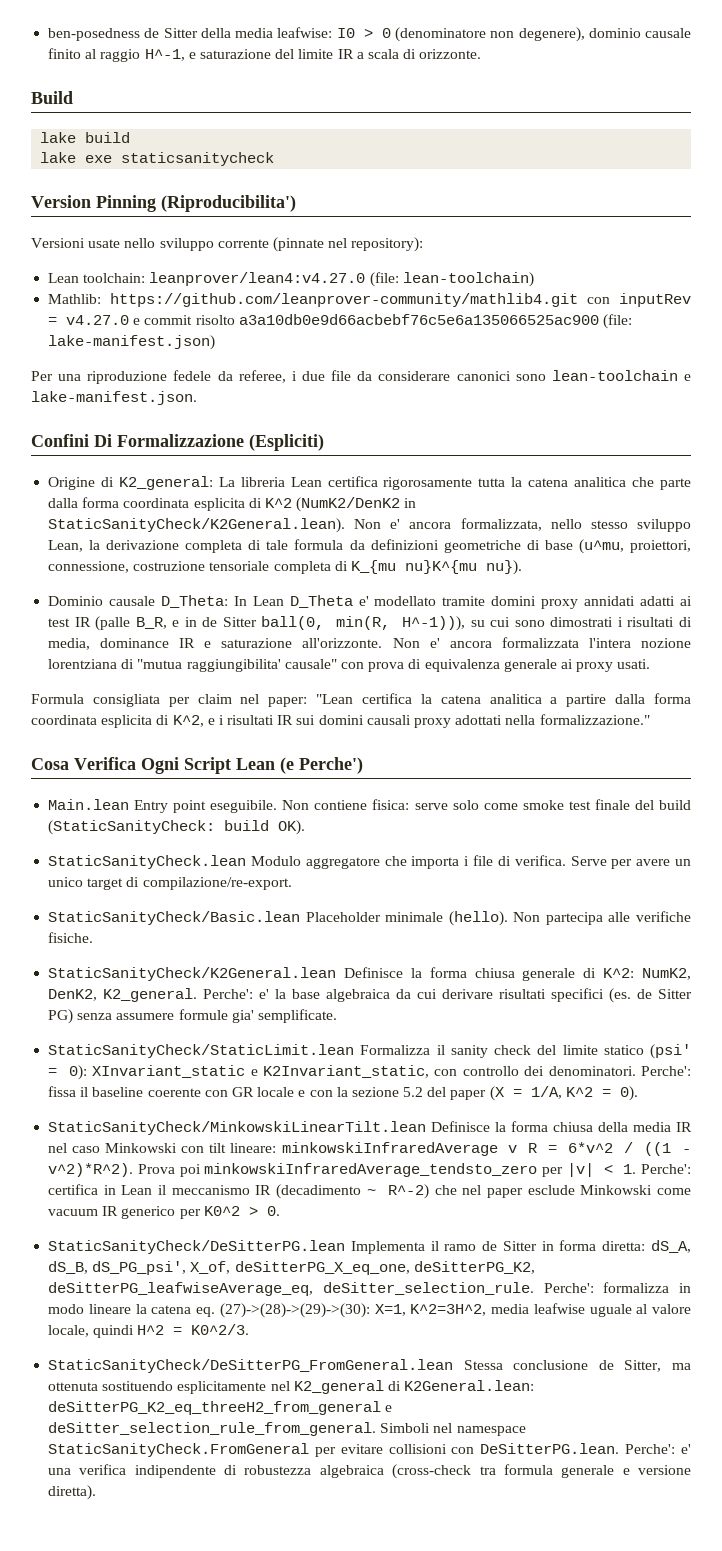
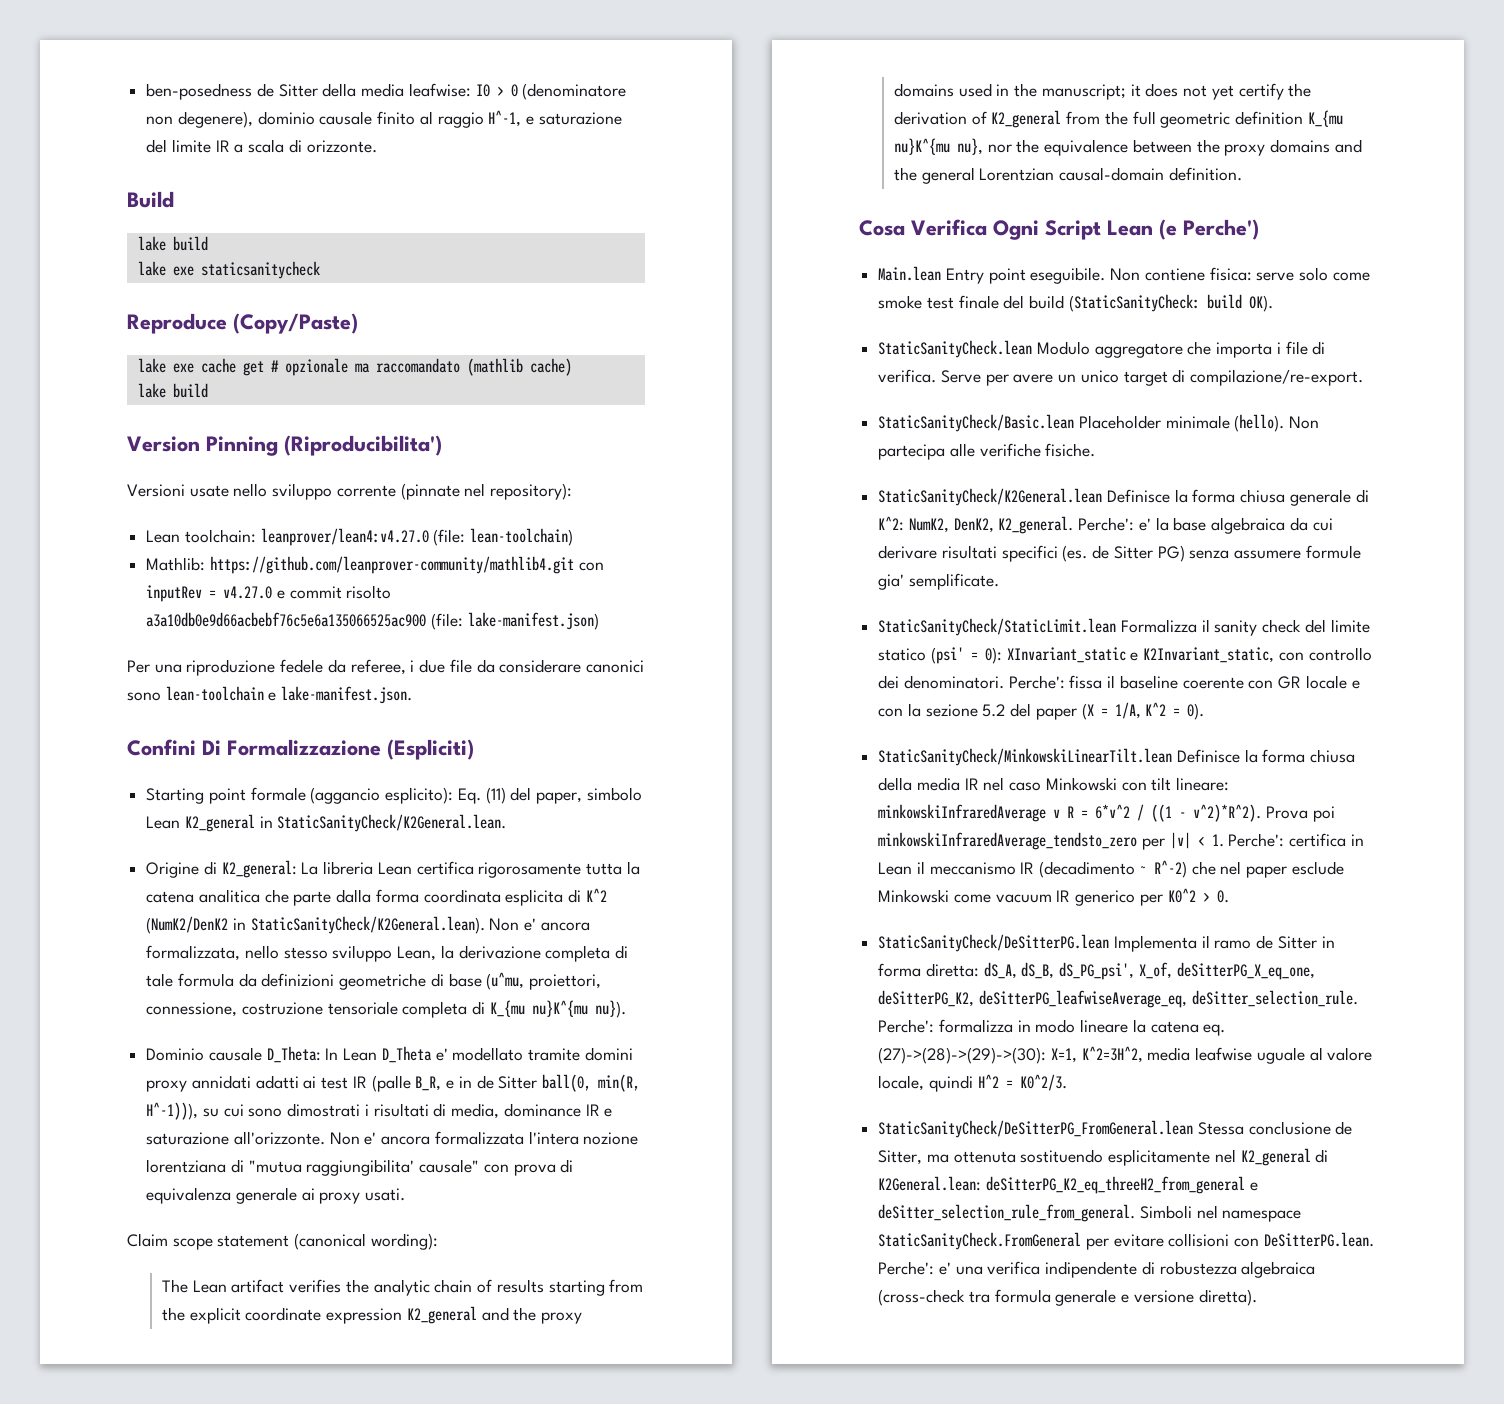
+ Reproduce (Copy/Paste)
+ lake exe cache get # opzionale ma raccomandato (mathlib cache)
+ lake build
+ Starting point formale (aggancio esplicito): Eq. (11) del paper, simbolo Lean K2_general in StaticSanityCheck/K2General.lean.
- Formula consigliata per claim nel paper: "Lean certifica la catena analitica a partire dalla forma coordinata esplicita di K^2, e i risultati IR sui domini causali proxy adottati nella formalizzazione."
+ Claim scope statement (canonical wording):
+ The Lean artifact verifies the analytic chain of results starting from the explicit coordinate expression K2_general and the proxy domains used in the manuscript; it does not yet certify the derivation of K2_general from the full geometric definition K_{mu nu}K^{mu nu}, nor the equivalence between the proxy domains and the general Lorentzian causal-domain definition.

